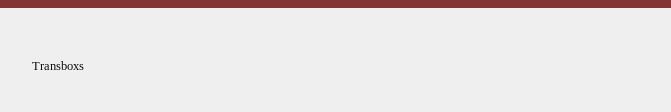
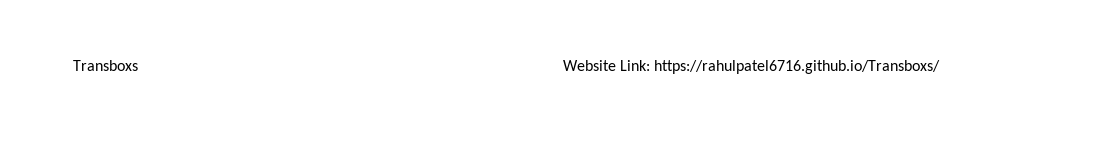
+ Website Link: https://rahulpatel6716.github.io/Transboxs/

